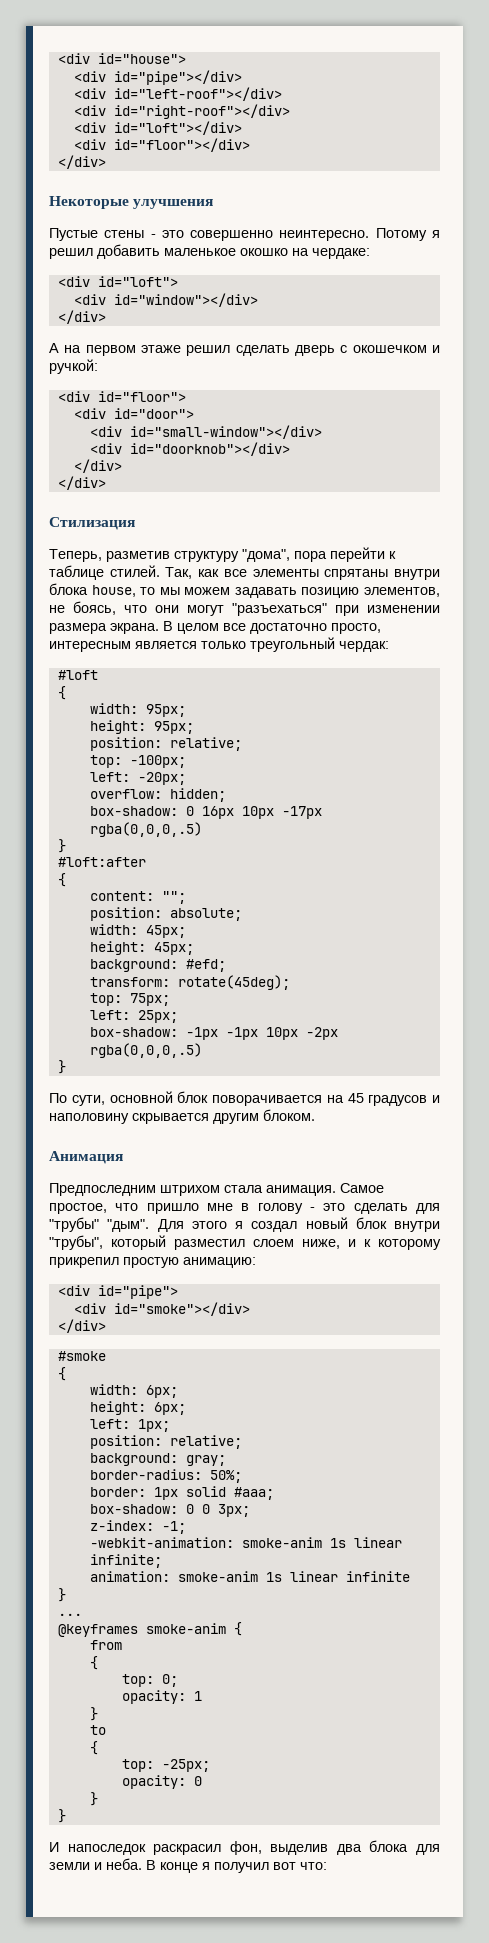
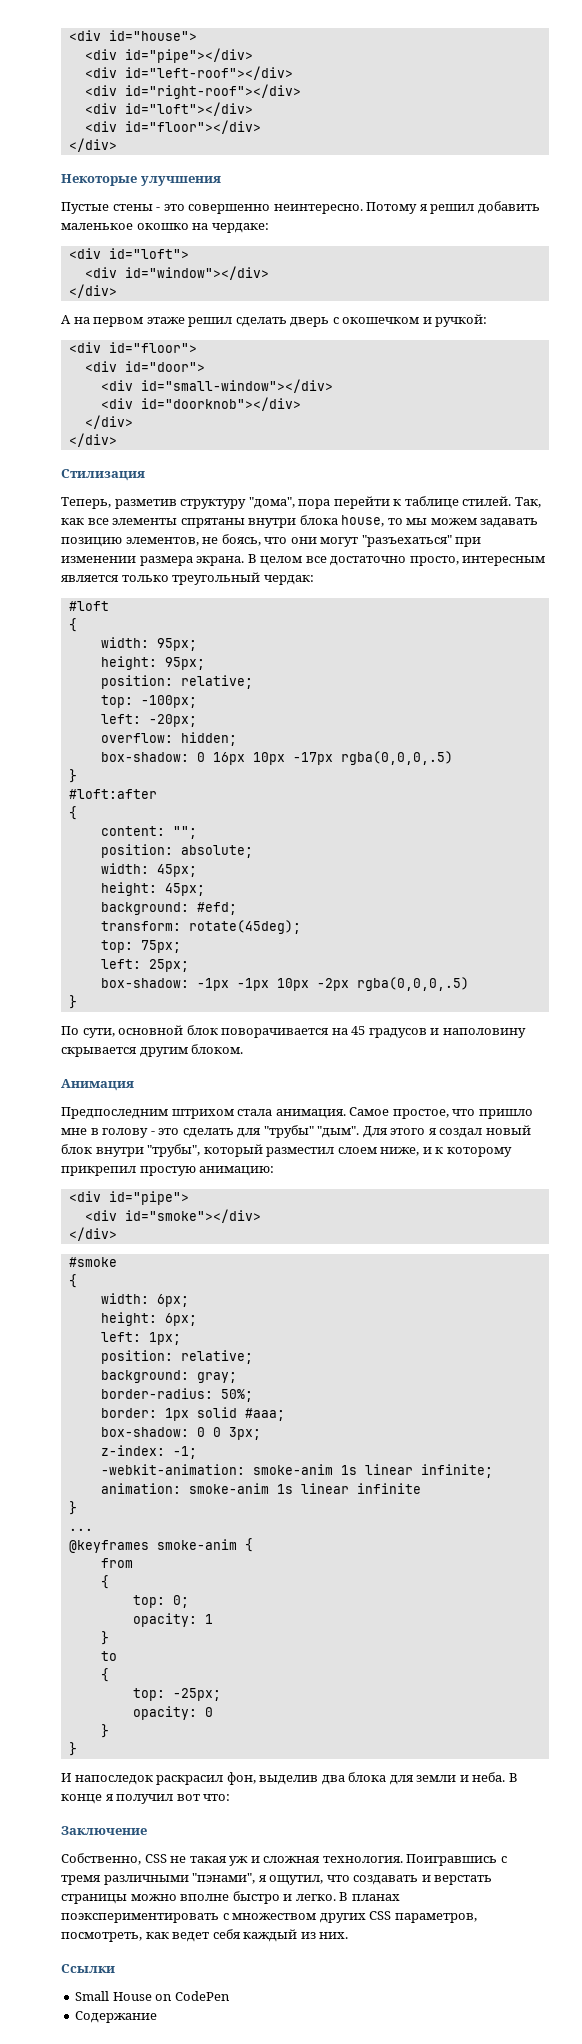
+ Заключение
+ Собственно, CSS не такая уж и сложная технология. Поигравшись с тремя различными "пэнами", я ощутил, что создавать и верстать страницы можно вполне быстро и легко. В планах поэкспериментировать с множеством других CSS параметров, посмотреть, как ведет себя каждый из них.
+ Ссылки
+ Small House on CodePen
+ Содержание

